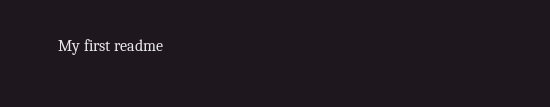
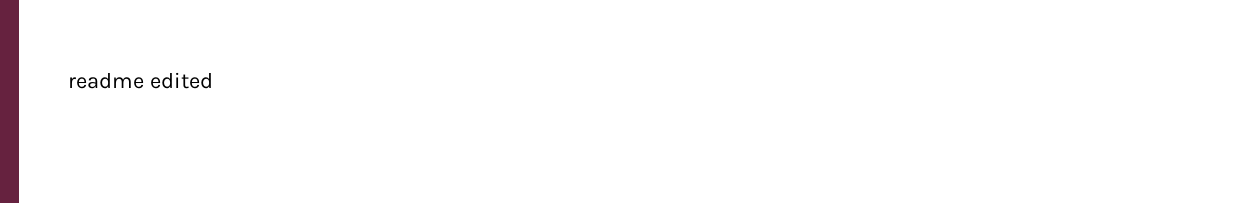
- My first readme
+ readme edited

